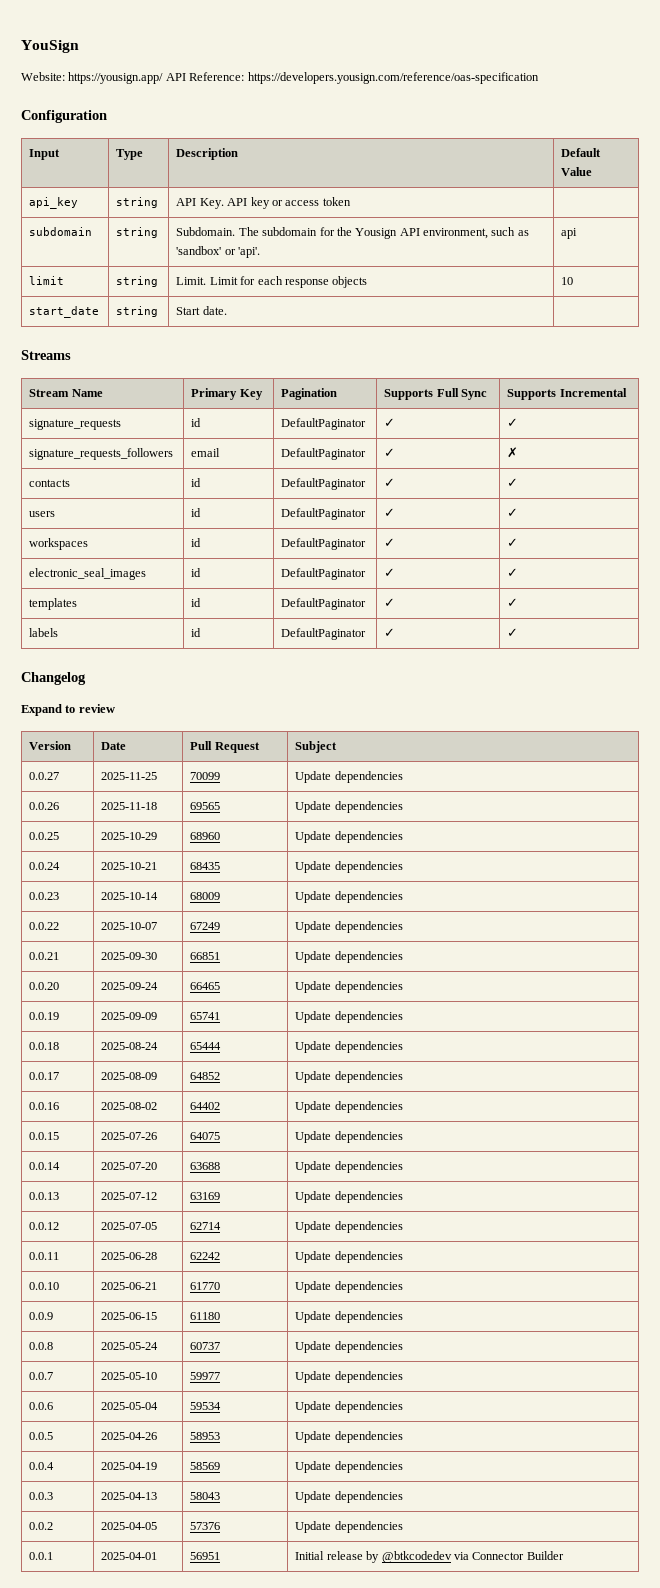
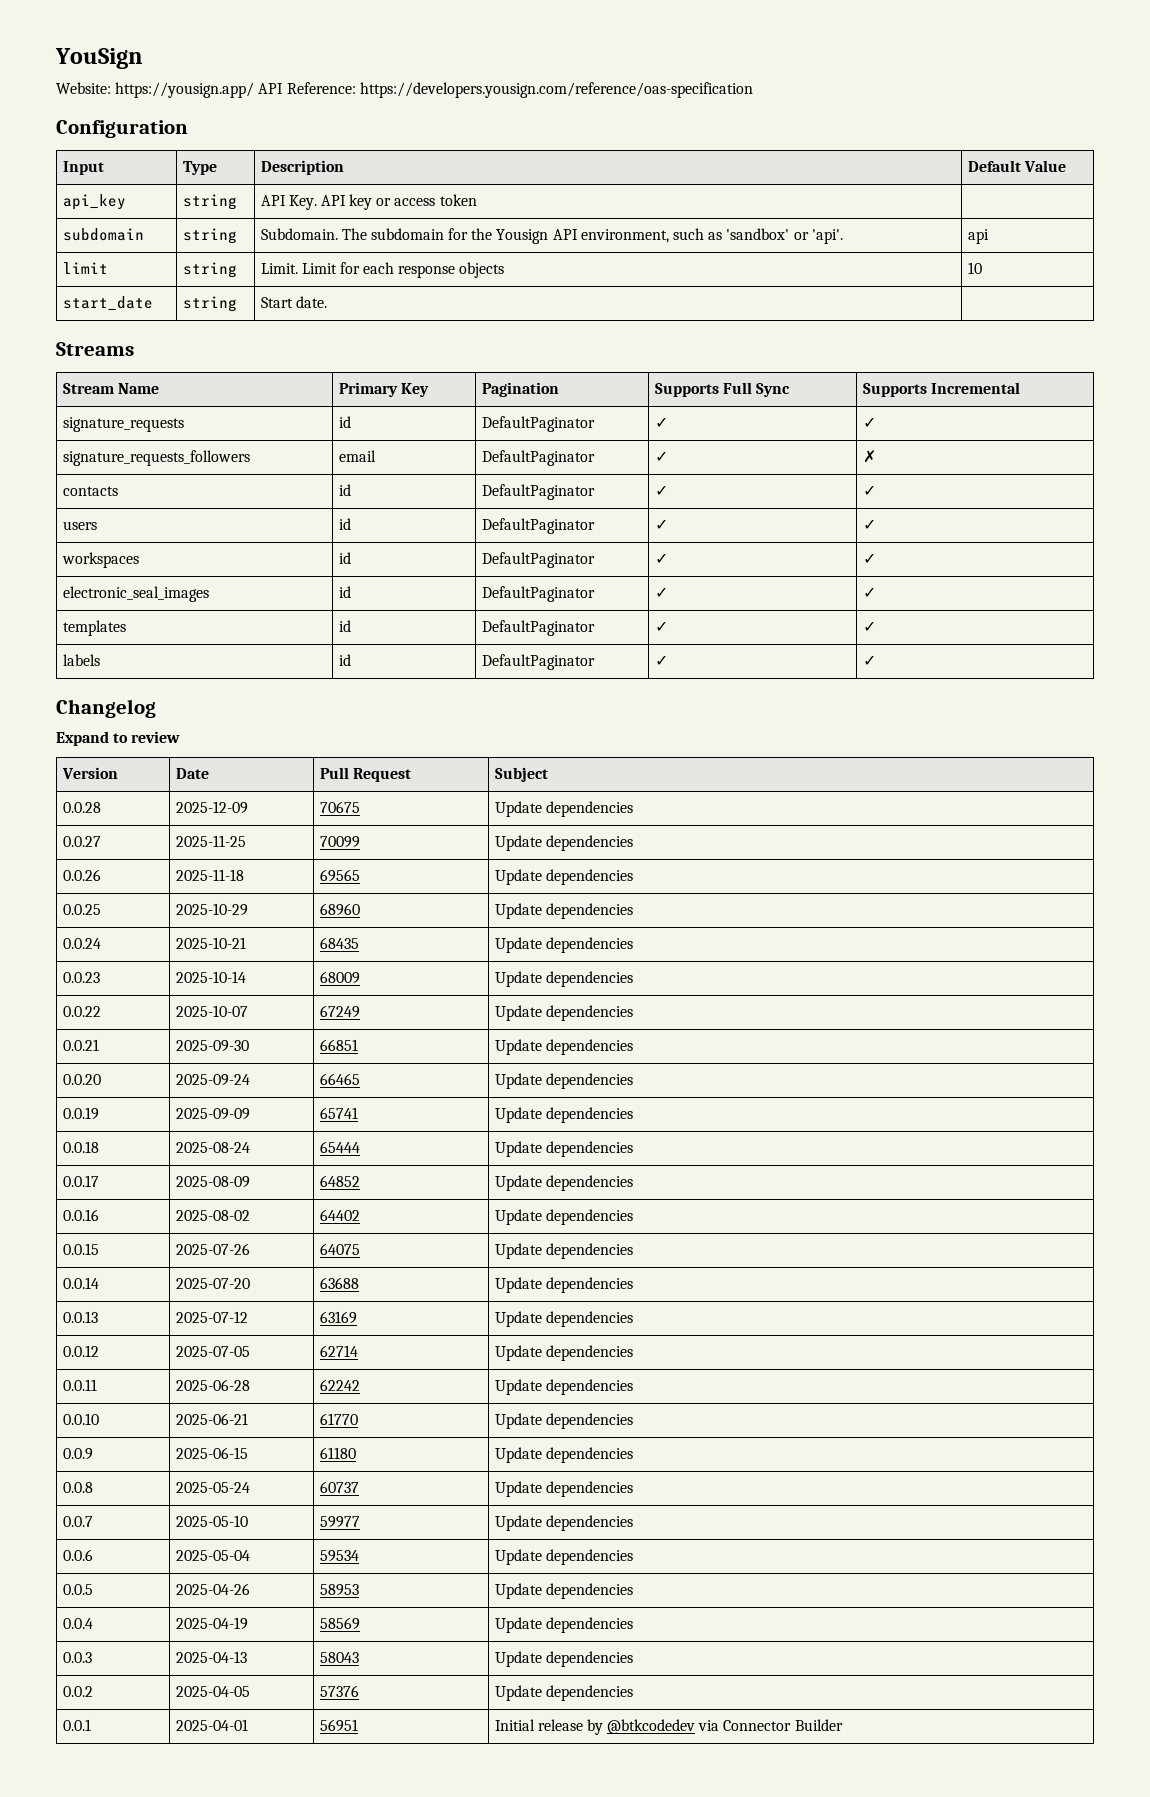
+ 0.0.28 | 2025-12-09 | 70675 | Update dependencies

